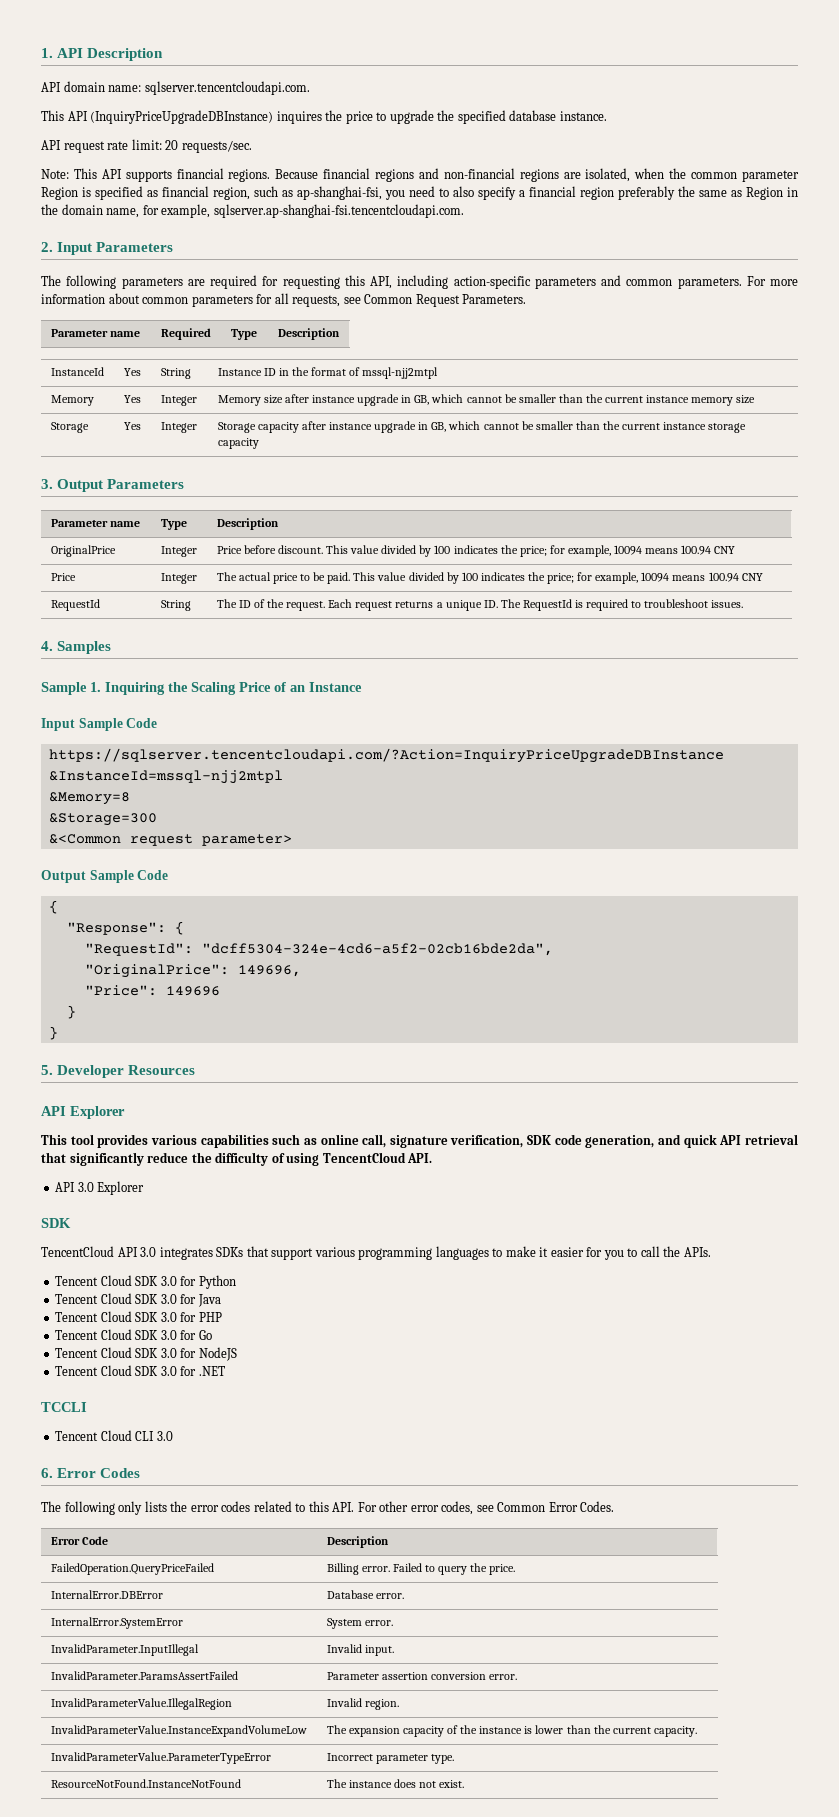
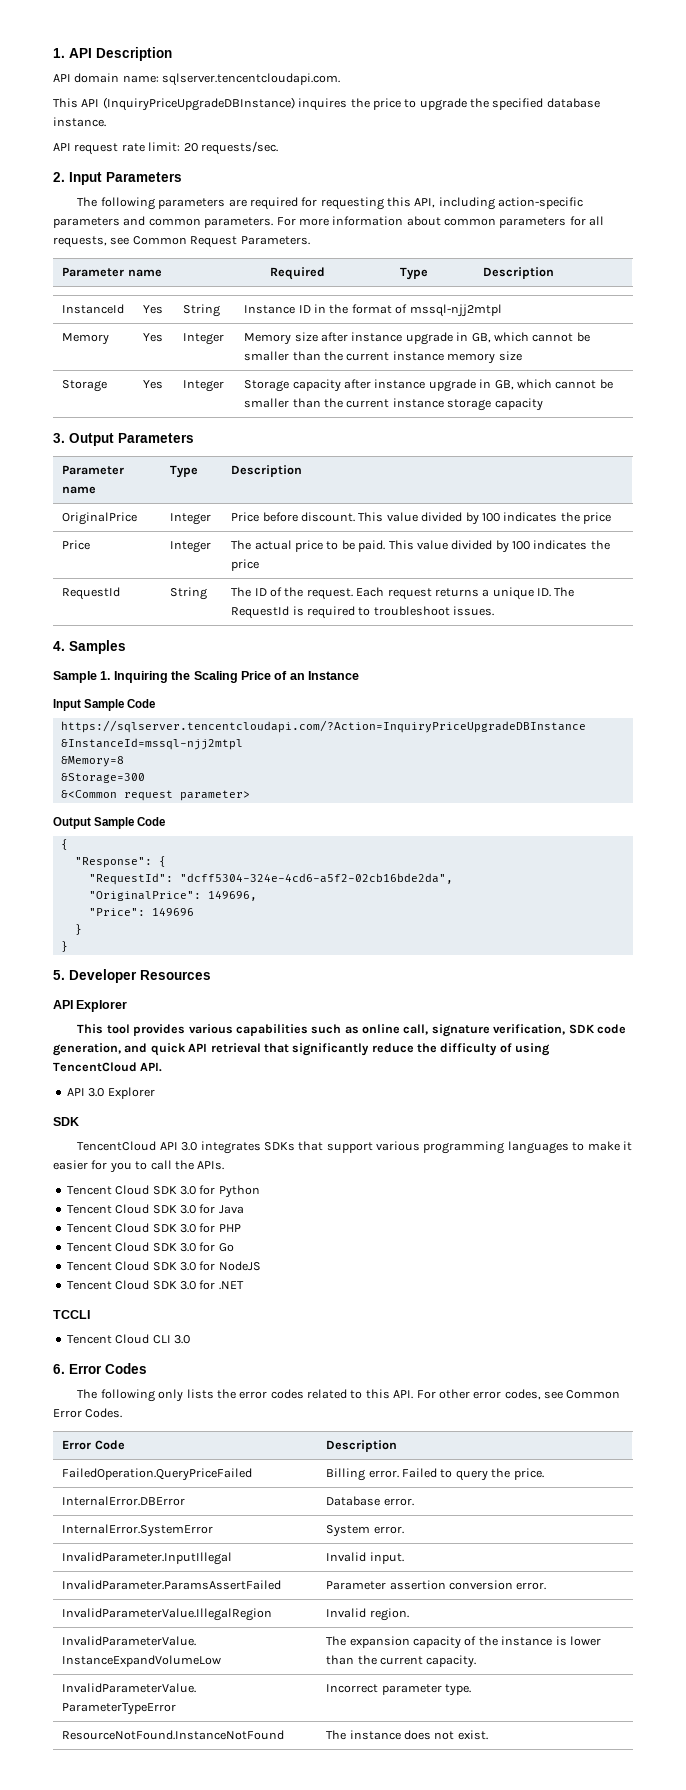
- Note: This API supports financial regions. Because financial regions and non-financial regions are isolated, when the common parameter Region is specified as financial region, such as ap-shanghai-fsi, you need to also specify a financial region preferably the same as Region in the domain name, for example, sqlserver.ap-shanghai-fsi.tencentcloudapi.com.
- OriginalPrice | Integer | Price before discount. This value divided by 100 indicates the price; for example, 10094 means 100.94 CNY
+ OriginalPrice | Integer | Price before discount. This value divided by 100 indicates the price
- Price | Integer | The actual price to be paid. This value divided by 100 indicates the price; for example, 10094 means 100.94 CNY
+ Price | Integer | The actual price to be paid. This value divided by 100 indicates the price

